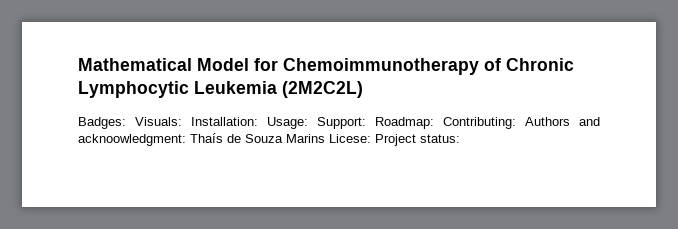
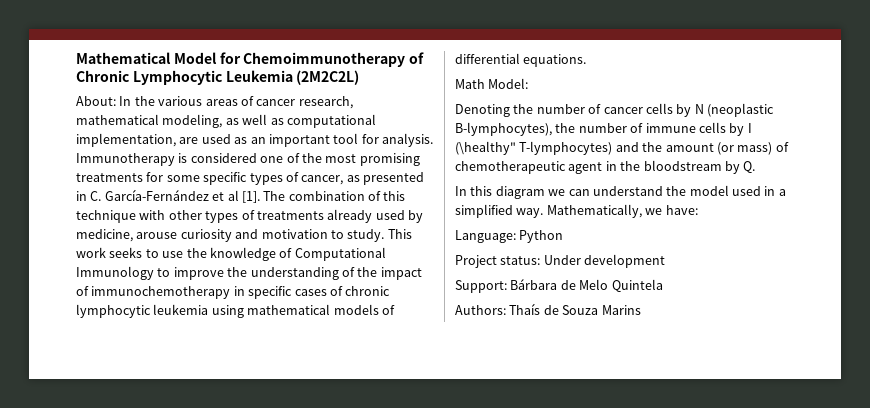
- Badges: Visuals: Installation: Usage: Support: Roadmap: Contributing: Authors and acknoowledgment: Thaís de Souza Marins Licese: Project status:
+ About: In the various areas of cancer research, mathematical modeling, as well as computational implementation, are used as an important tool for analysis. Immunotherapy is considered one of the most promising treatments for some specific types of cancer, as presented in C. García-Fernández et al [1]. The combination of this technique with other types of treatments already used by medicine, arouse curiosity and motivation to study. This work seeks to use the knowledge of Computational Immunology to improve the understanding of the impact of immunochemotherapy in specific cases of chronic lymphocytic leukemia using mathematical models of differential equations.
+ Math Model:
+ Denoting the number of cancer cells by N (neoplastic B-lymphocytes), the number of immune cells by I (\healthy" T-lymphocytes) and the amount (or mass) of chemotherapeutic agent in the bloodstream by Q.
+ In this diagram we can understand the model used in a simplified way. Mathematically, we have:
+ Language: Python
+ Project status: Under development
+ Support: Bárbara de Melo Quintela
+ Authors: Thaís de Souza Marins

